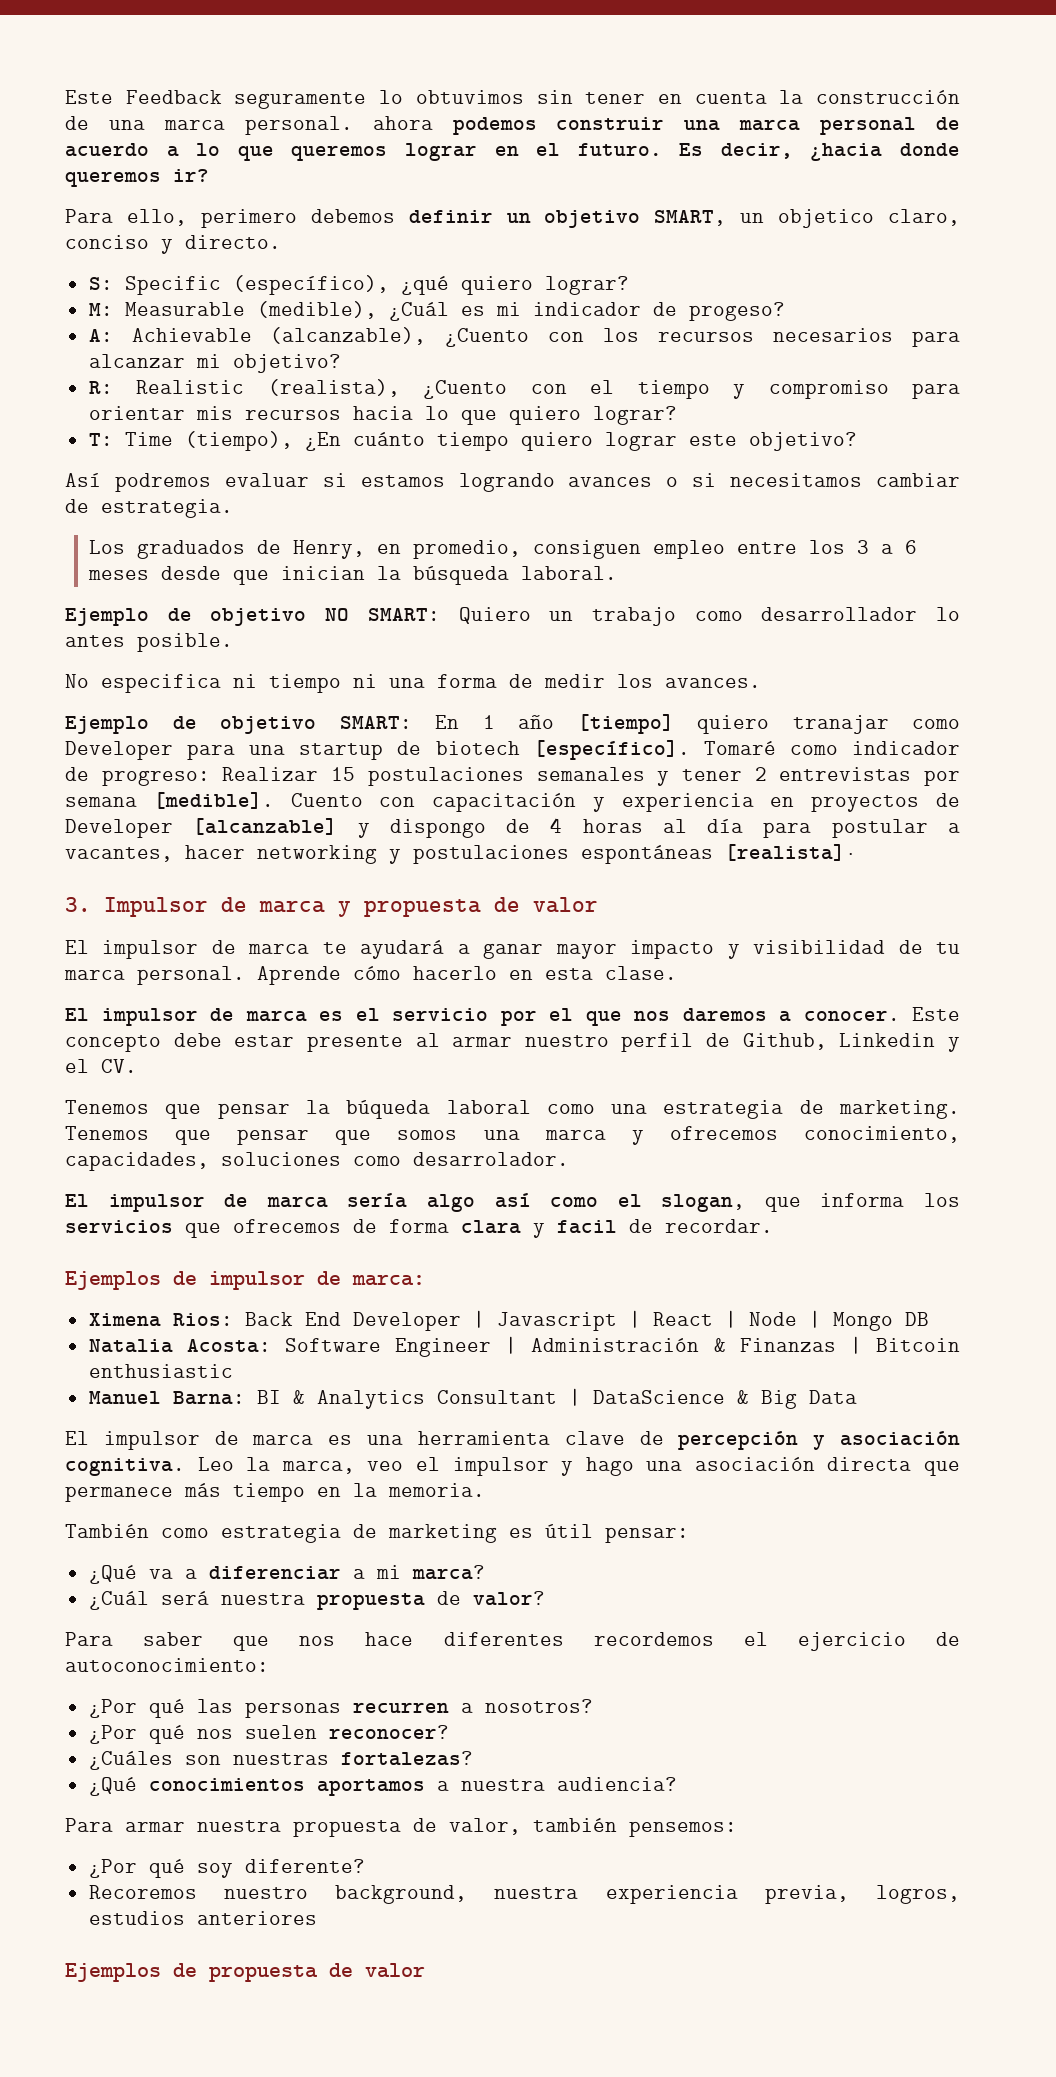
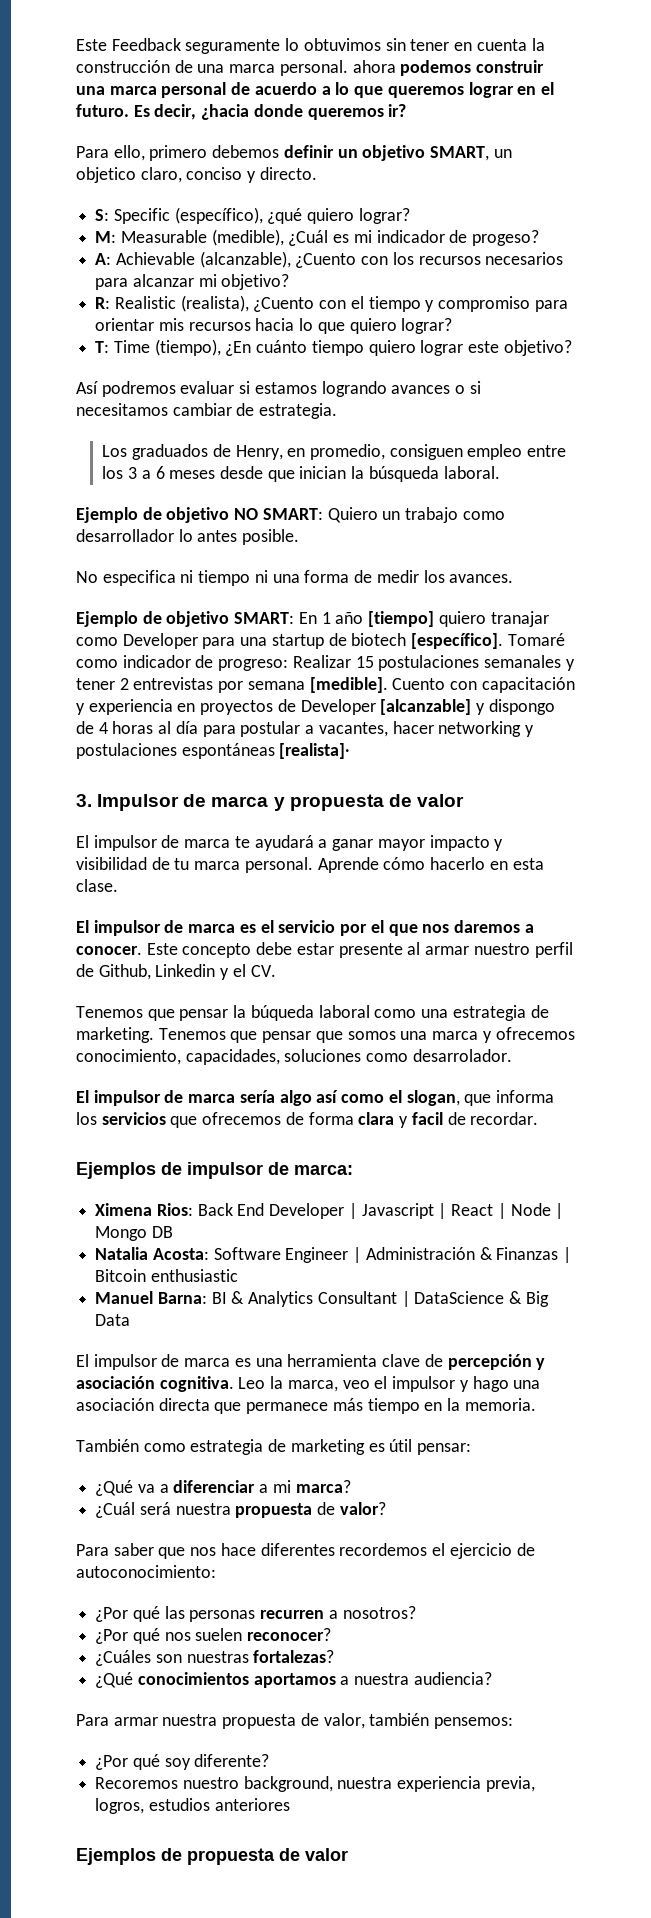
- Para ello, perimero debemos definir un objetivo SMART, un objetico claro, conciso y directo.
+ Para ello, primero debemos definir un objetivo SMART, un objetico claro, conciso y directo.

